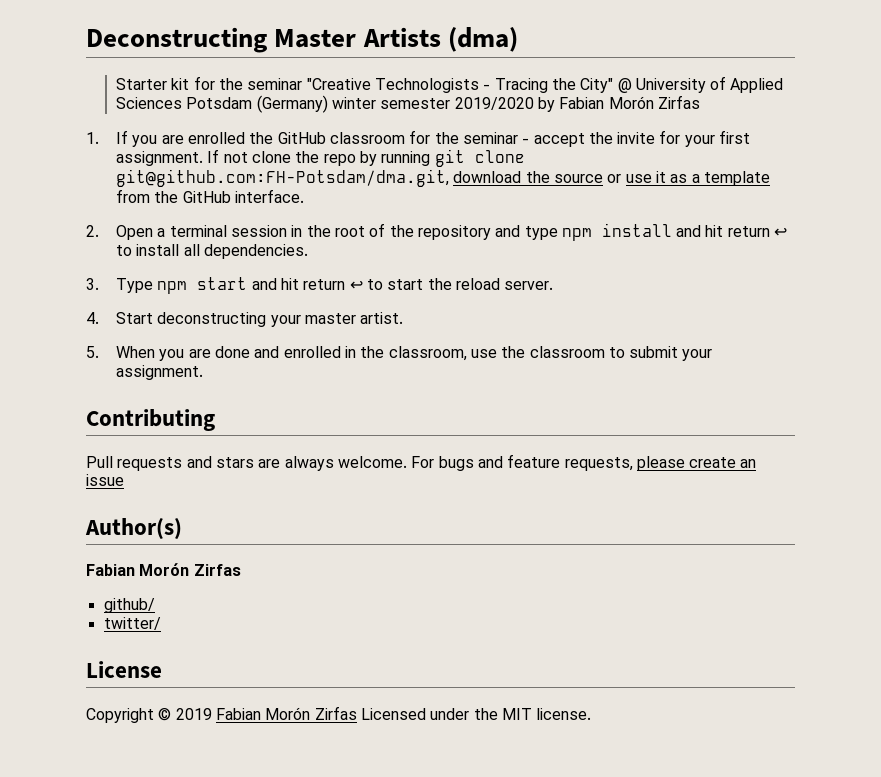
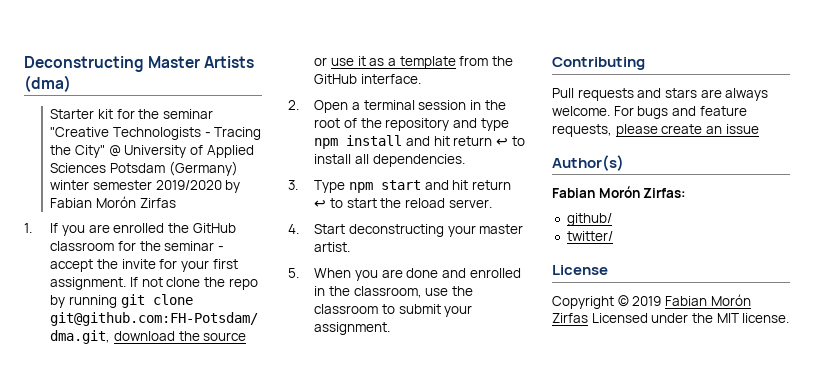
  Author(s)
- Fabian Morón Zirfas
+ Fabian Morón Zirfas:

